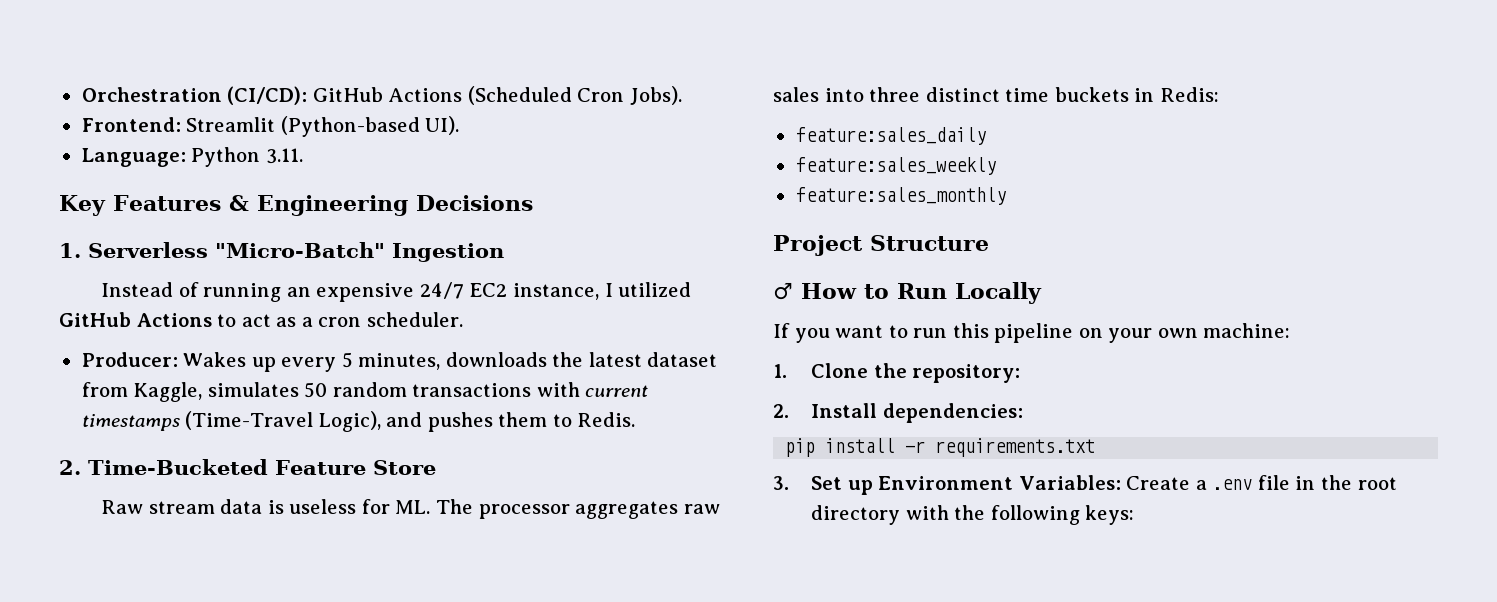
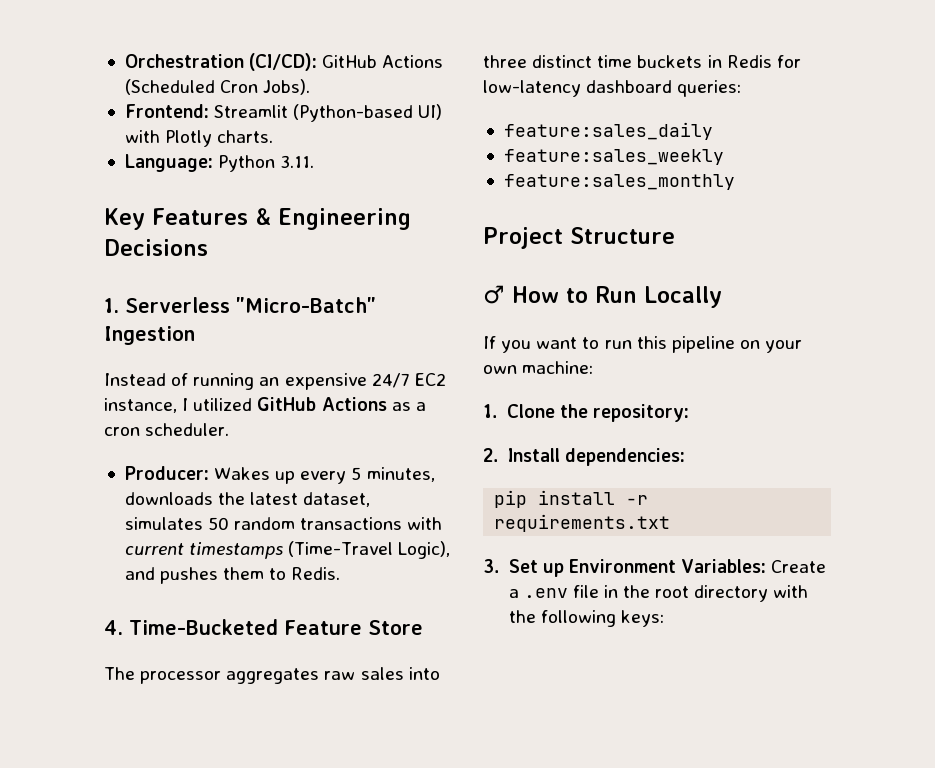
- Frontend: Streamlit (Python-based UI).
+ Frontend: Streamlit (Python-based UI) with Plotly charts.
- Instead of running an expensive 24/7 EC2 instance, I utilized GitHub Actions to act as a cron scheduler.
+ Instead of running an expensive 24/7 EC2 instance, I utilized GitHub Actions as a cron scheduler.
- Producer: Wakes up every 5 minutes, downloads the latest dataset from Kaggle, simulates 50 random transactions with current timestamps (Time-Travel Logic), and pushes them to Redis.
+ Producer: Wakes up every 5 minutes, downloads the latest dataset, simulates 50 random transactions with current timestamps (Time-Travel Logic), and pushes them to Redis.
- 2. Time-Bucketed Feature Store
+ 4. Time-Bucketed Feature Store
- Raw stream data is useless for ML. The processor aggregates raw sales into three distinct time buckets in Redis:
+ The processor aggregates raw sales into three distinct time buckets in Redis for low-latency dashboard queries:

